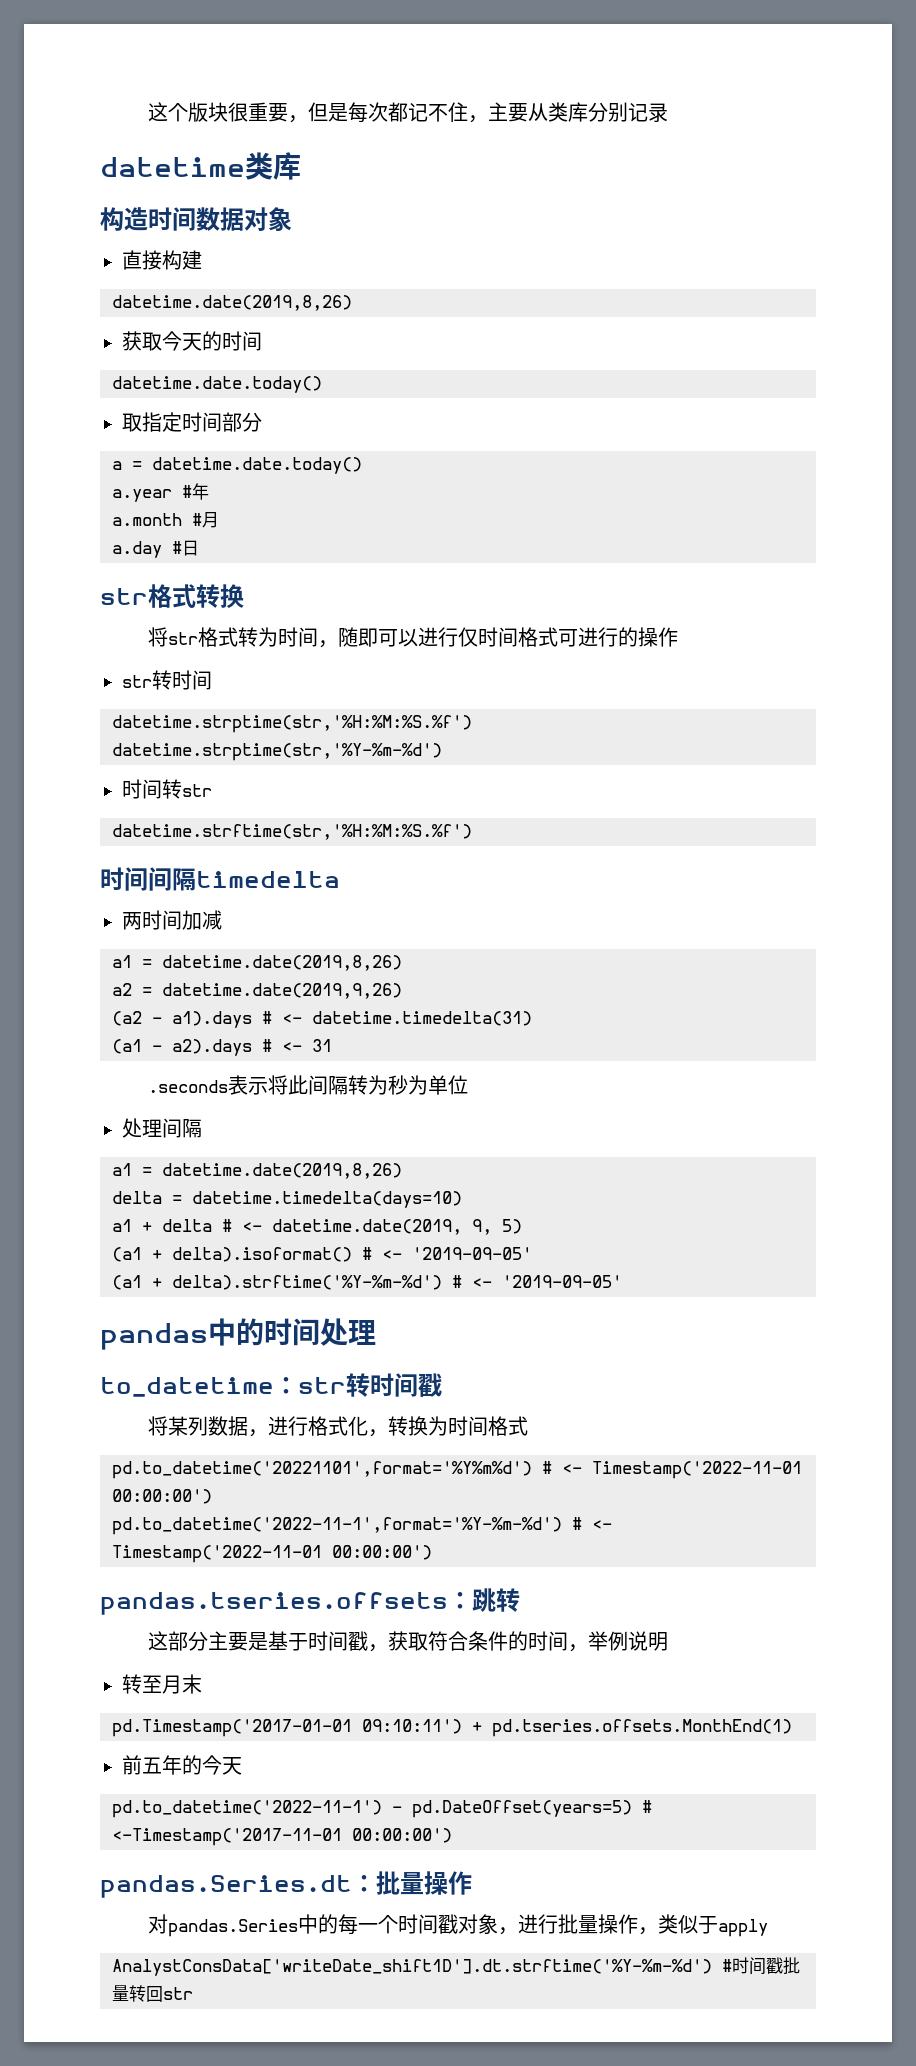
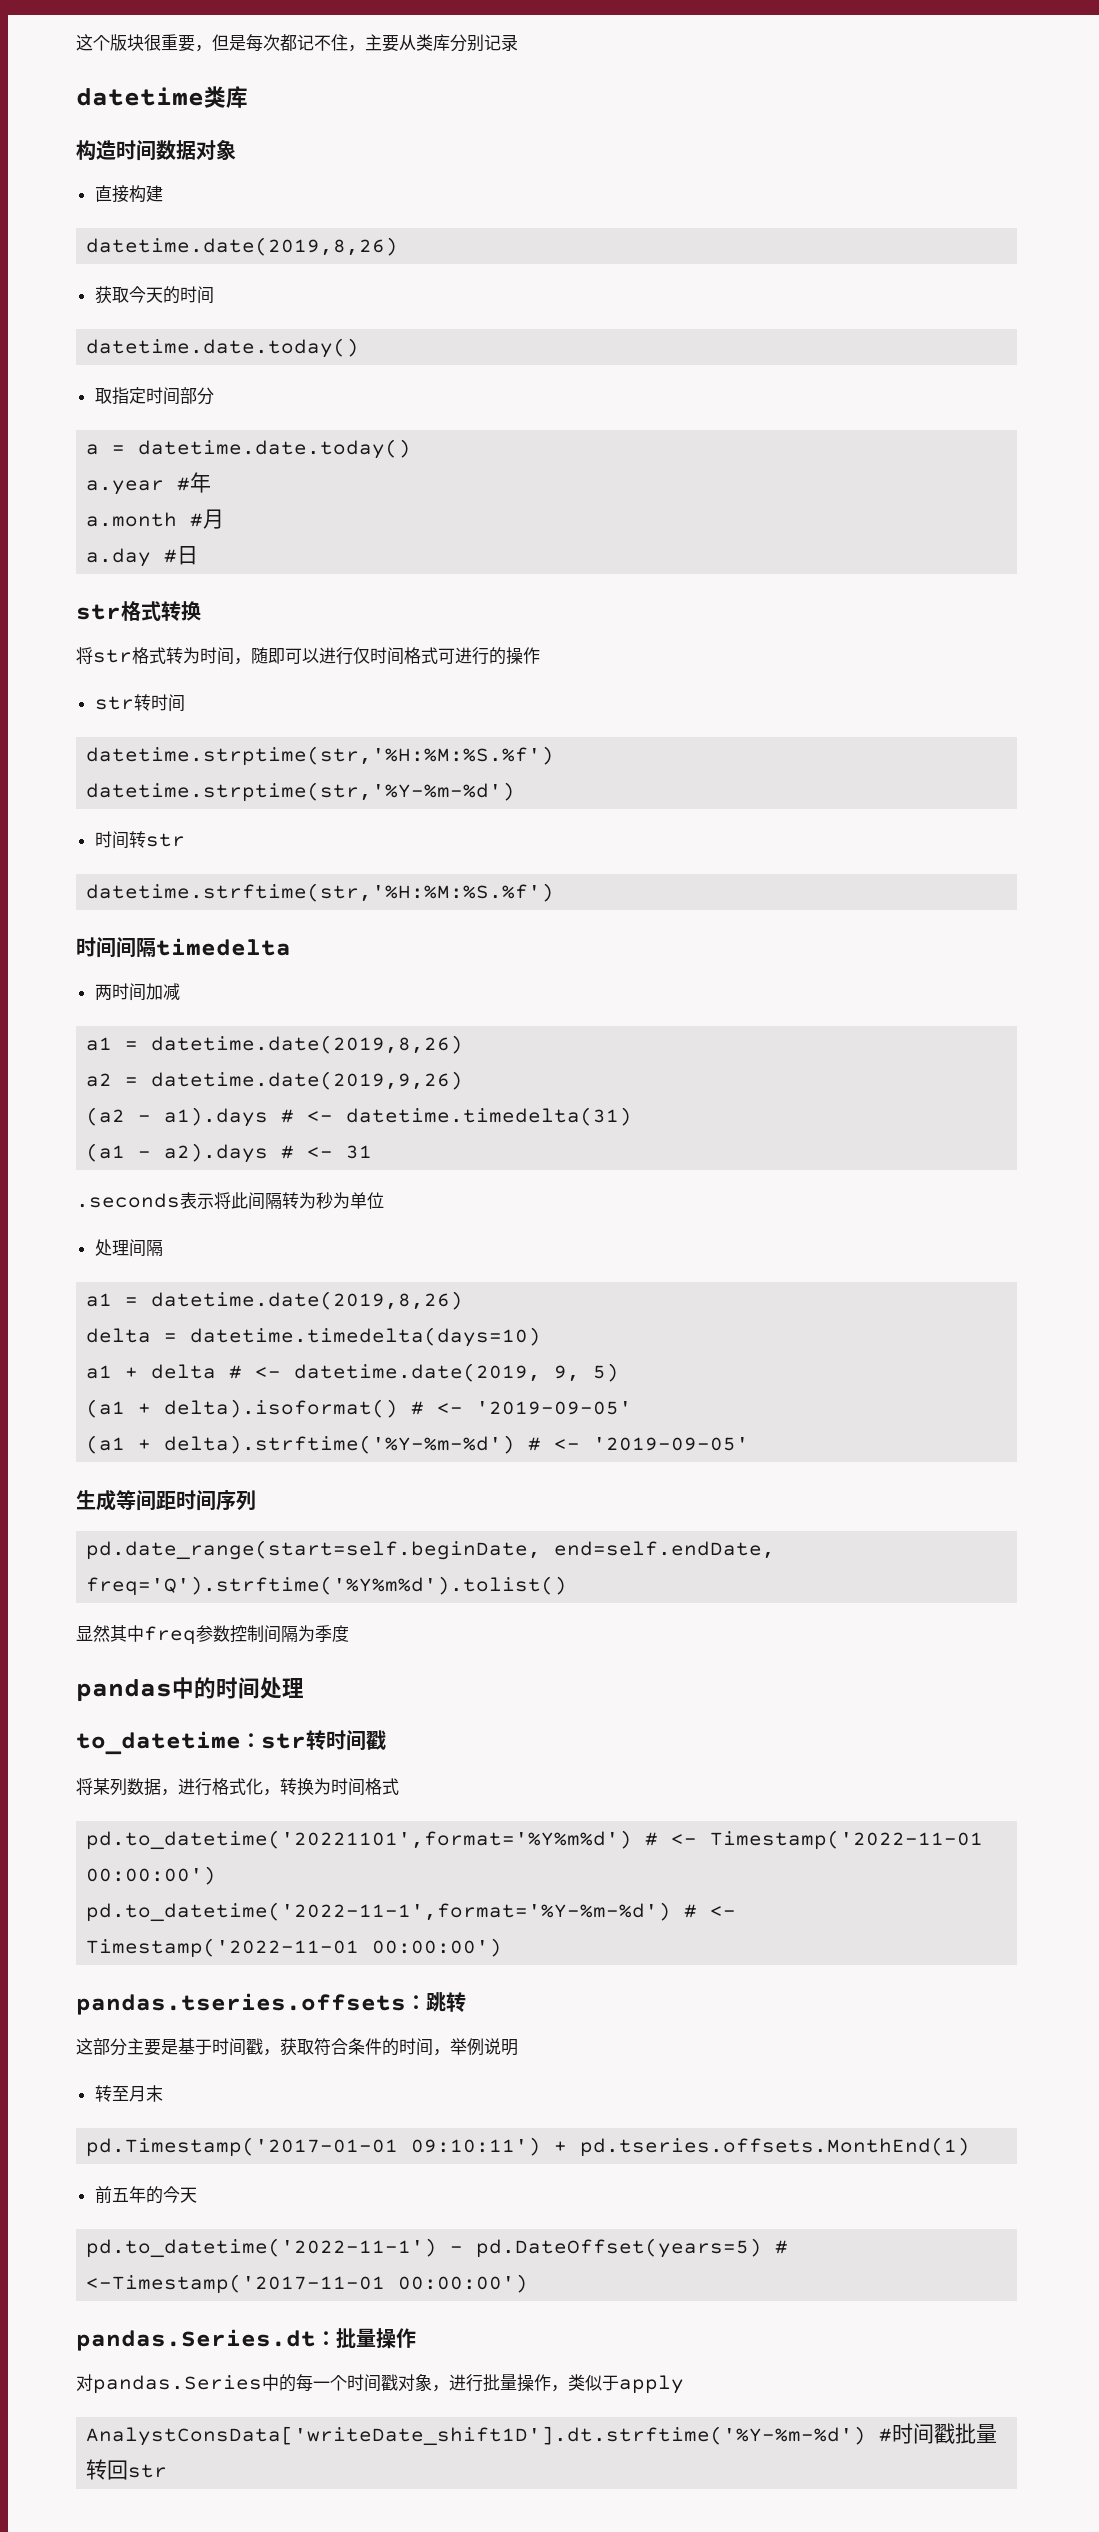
+ 生成等间距时间序列
+ pd.date_range(start=self.beginDate, end=self.endDate, freq='Q').strftime('%Y%m%d').tolist()
+ 显然其中freq参数控制间隔为季度

